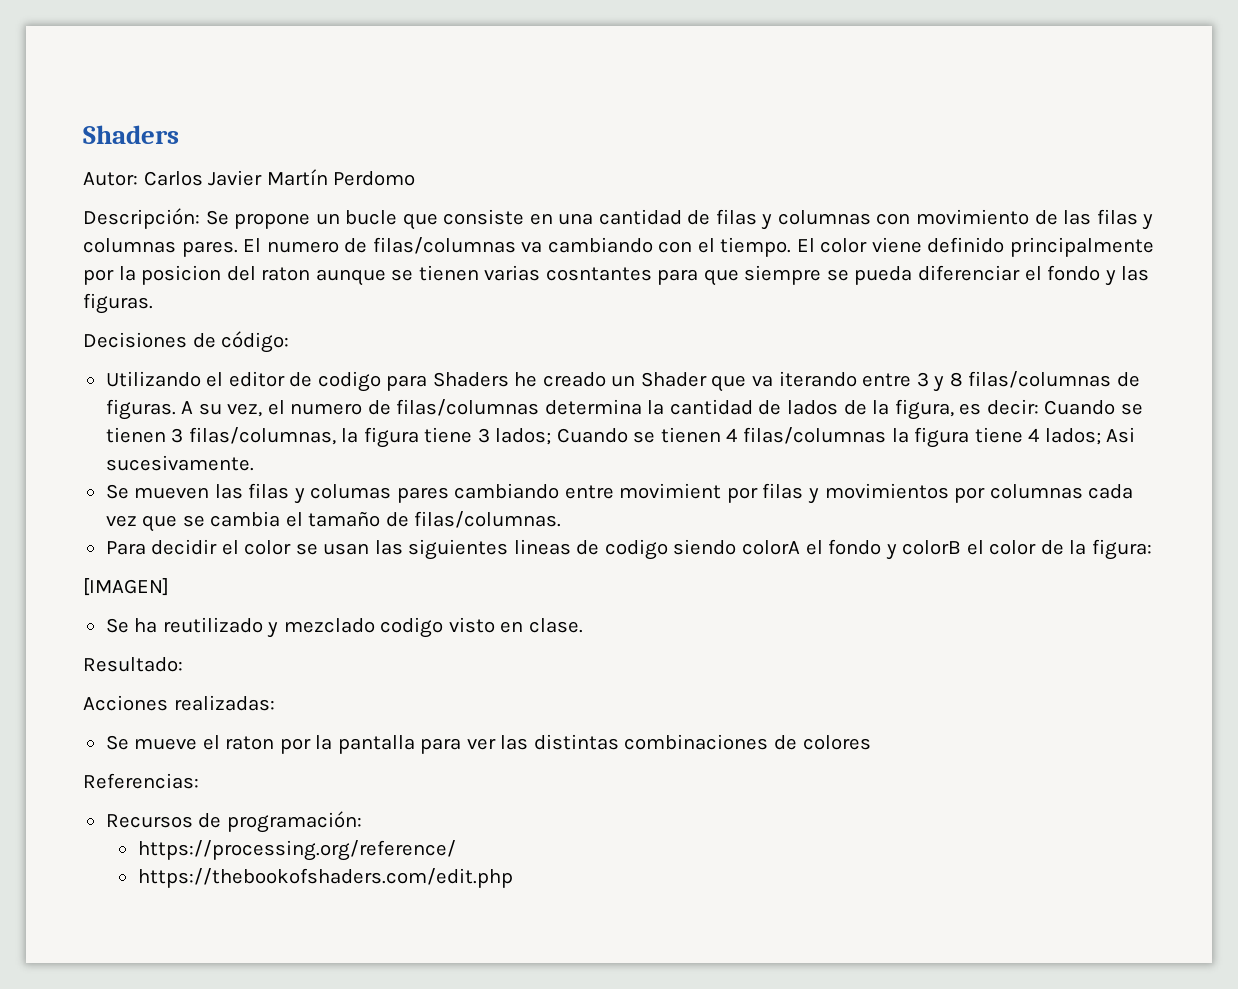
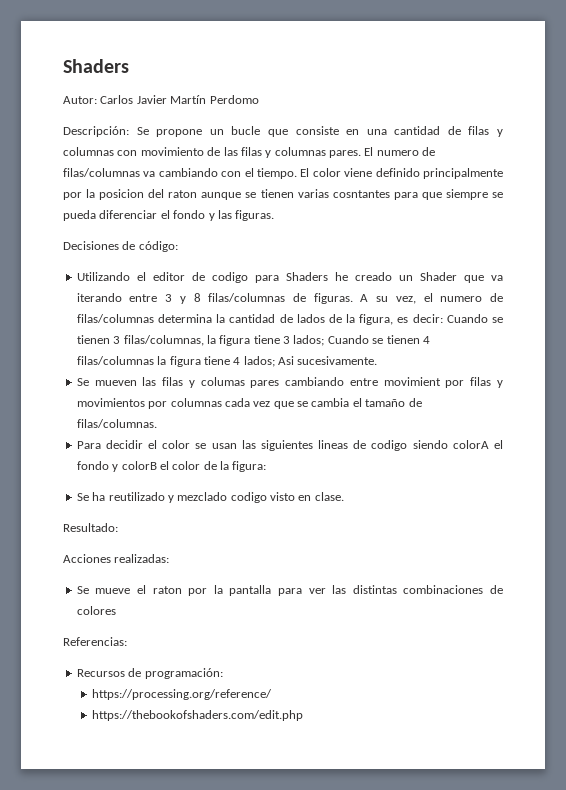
- [IMAGEN]

